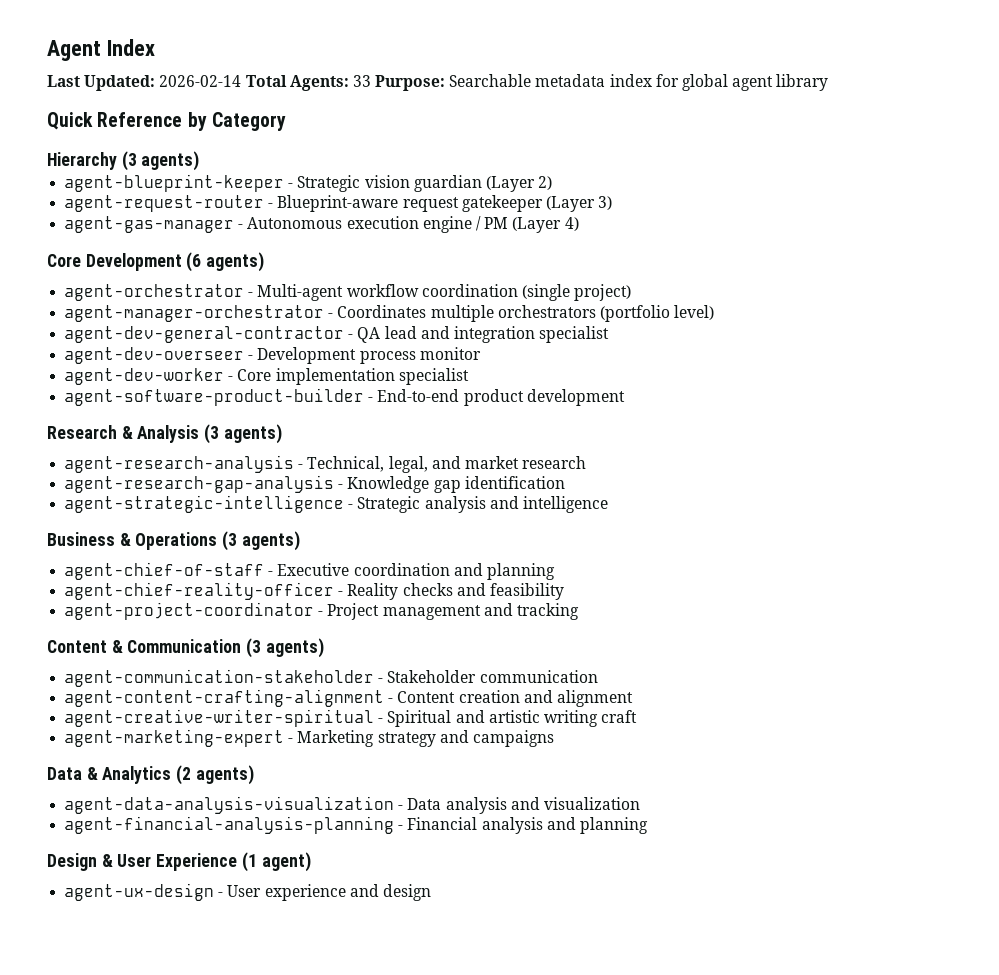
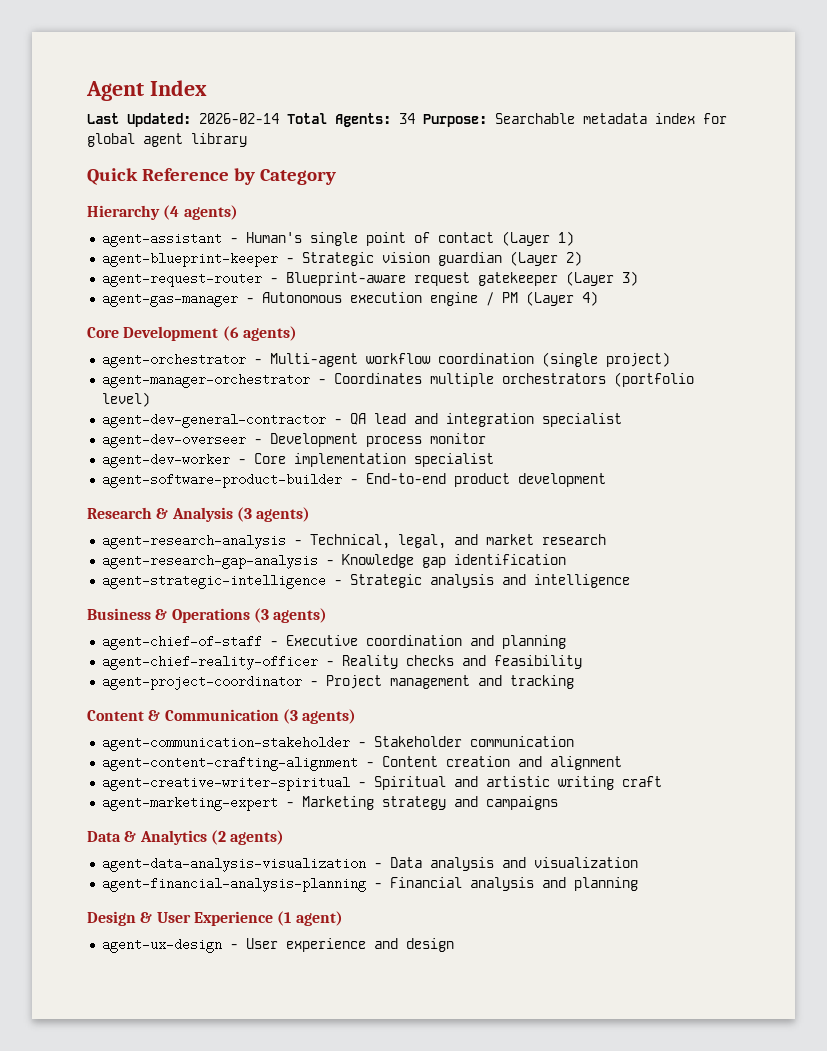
- Last Updated: 2026-02-14 Total Agents: 33 Purpose: Searchable metadata index for global agent library
+ Last Updated: 2026-02-14 Total Agents: 34 Purpose: Searchable metadata index for global agent library
- Hierarchy (3 agents)
+ Hierarchy (4 agents)
+ agent-assistant - Human's single point of contact (Layer 1)

